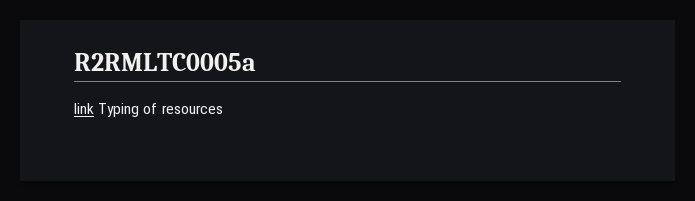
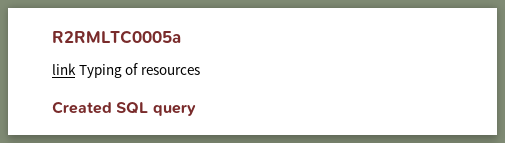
+ Created SQL query

